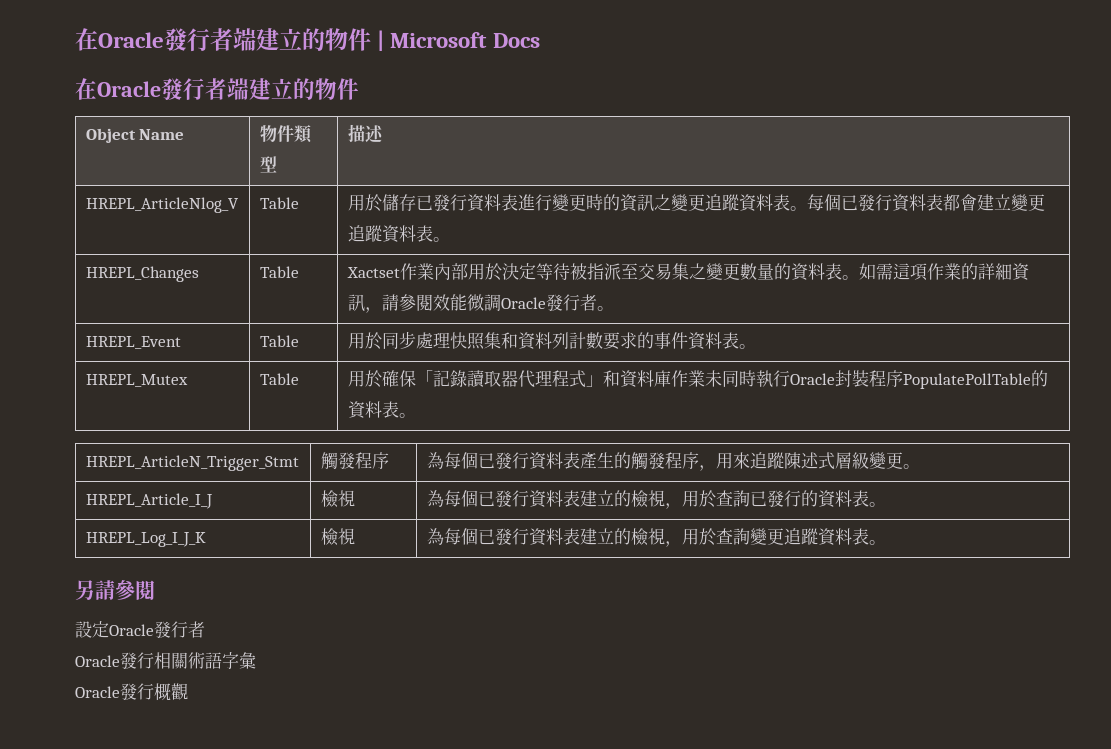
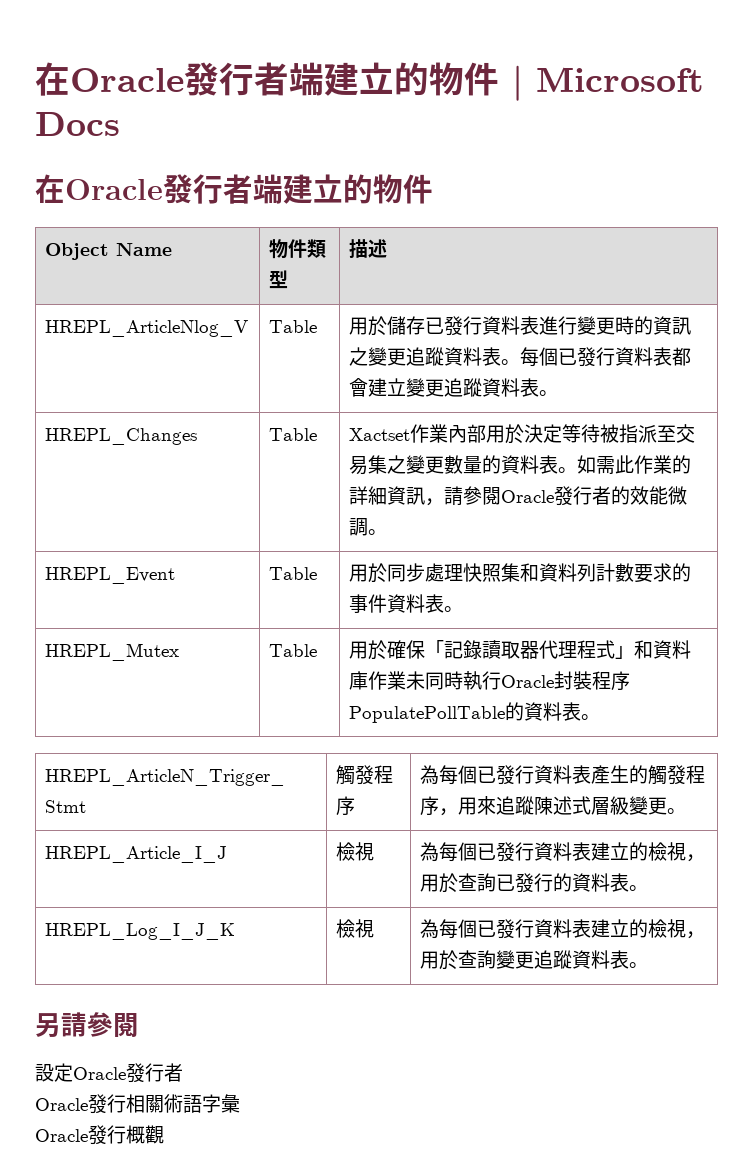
- HREPL_Changes | Table | Xactset作業內部用於決定等待被指派至交易集之變更數量的資料表。如需這項作業的詳細資訊，請參閱效能微調Oracle發行者。
+ HREPL_Changes | Table | Xactset作業內部用於決定等待被指派至交易集之變更數量的資料表。如需此作業的詳細資訊，請參閱Oracle發行者的效能微調。

